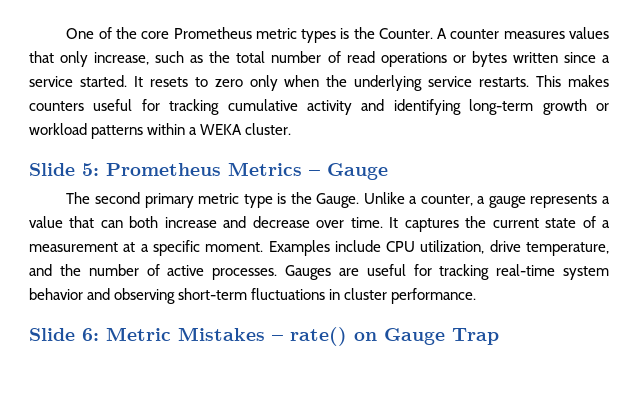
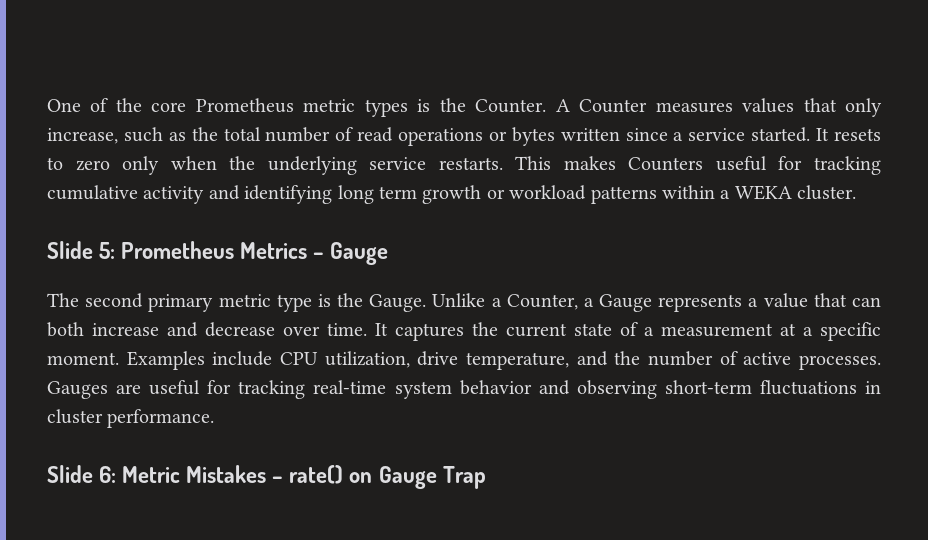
- A counter measures values that only increase, such as the total number of read operations or bytes written since a service started.
+ A Counter measures values that only increase, such as the total number of read operations or bytes written since a service started.
- This makes counters useful for tracking cumulative activity and identifying long-term growth or workload patterns within a WEKA cluster.
+ This makes Counters useful for tracking cumulative activity and identifying long term growth or workload patterns within a WEKA cluster.
- Unlike a counter, a gauge represents a value that can both increase and decrease over time.
+ Unlike a Counter, a Gauge represents a value that can both increase and decrease over time.

